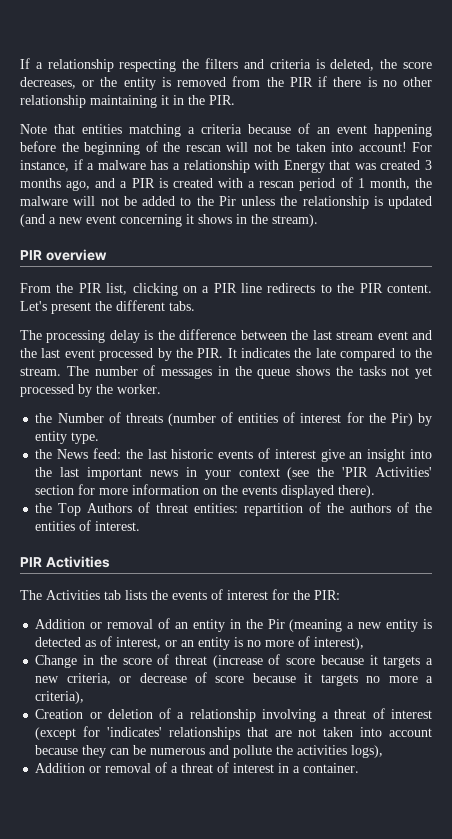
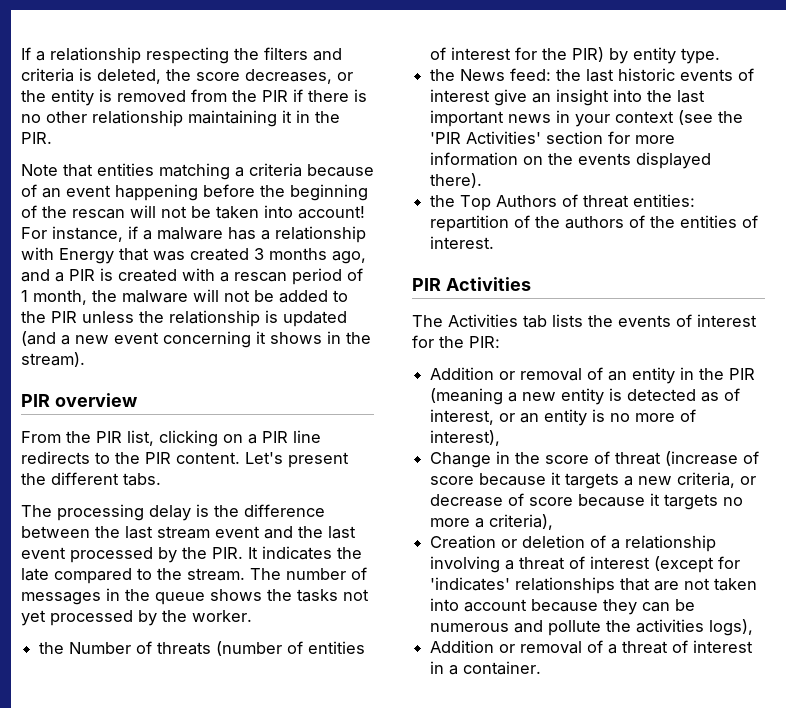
- For instance, if a malware has a relationship with Energy that was created 3 months ago, and a PIR is created with a rescan period of 1 month, the malware will not be added to the Pir unless the relationship is updated (and a new event concerning it shows in the stream).
+ For instance, if a malware has a relationship with Energy that was created 3 months ago, and a PIR is created with a rescan period of 1 month, the malware will not be added to the PIR unless the relationship is updated (and a new event concerning it shows in the stream).
- the Number of threats (number of entities of interest for the Pir) by entity type.
+ the Number of threats (number of entities of interest for the PIR) by entity type.
- Addition or removal of an entity in the Pir (meaning a new entity is detected as of interest, or an entity is no more of interest),
+ Addition or removal of an entity in the PIR (meaning a new entity is detected as of interest, or an entity is no more of interest),

